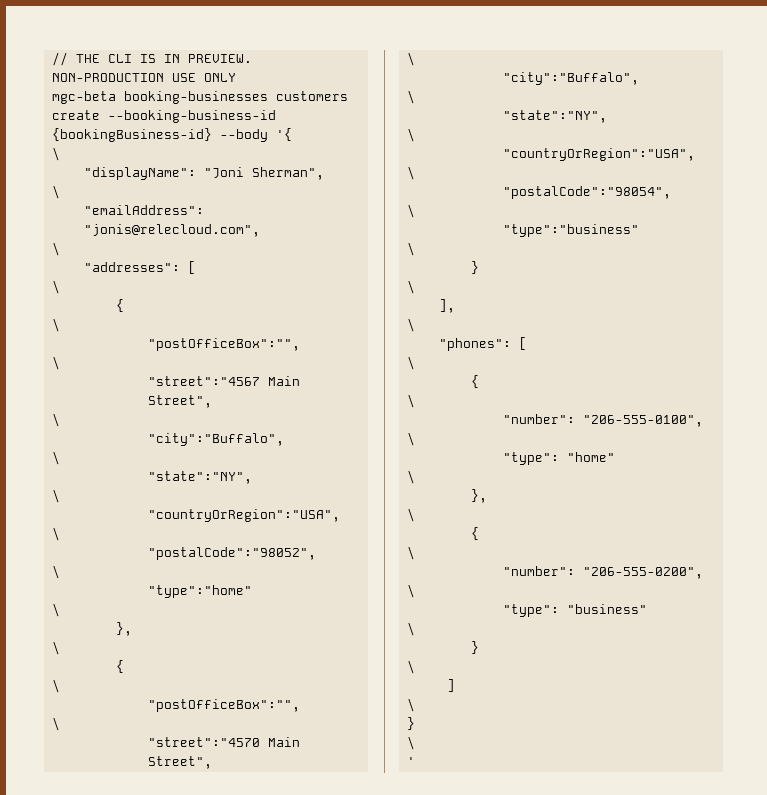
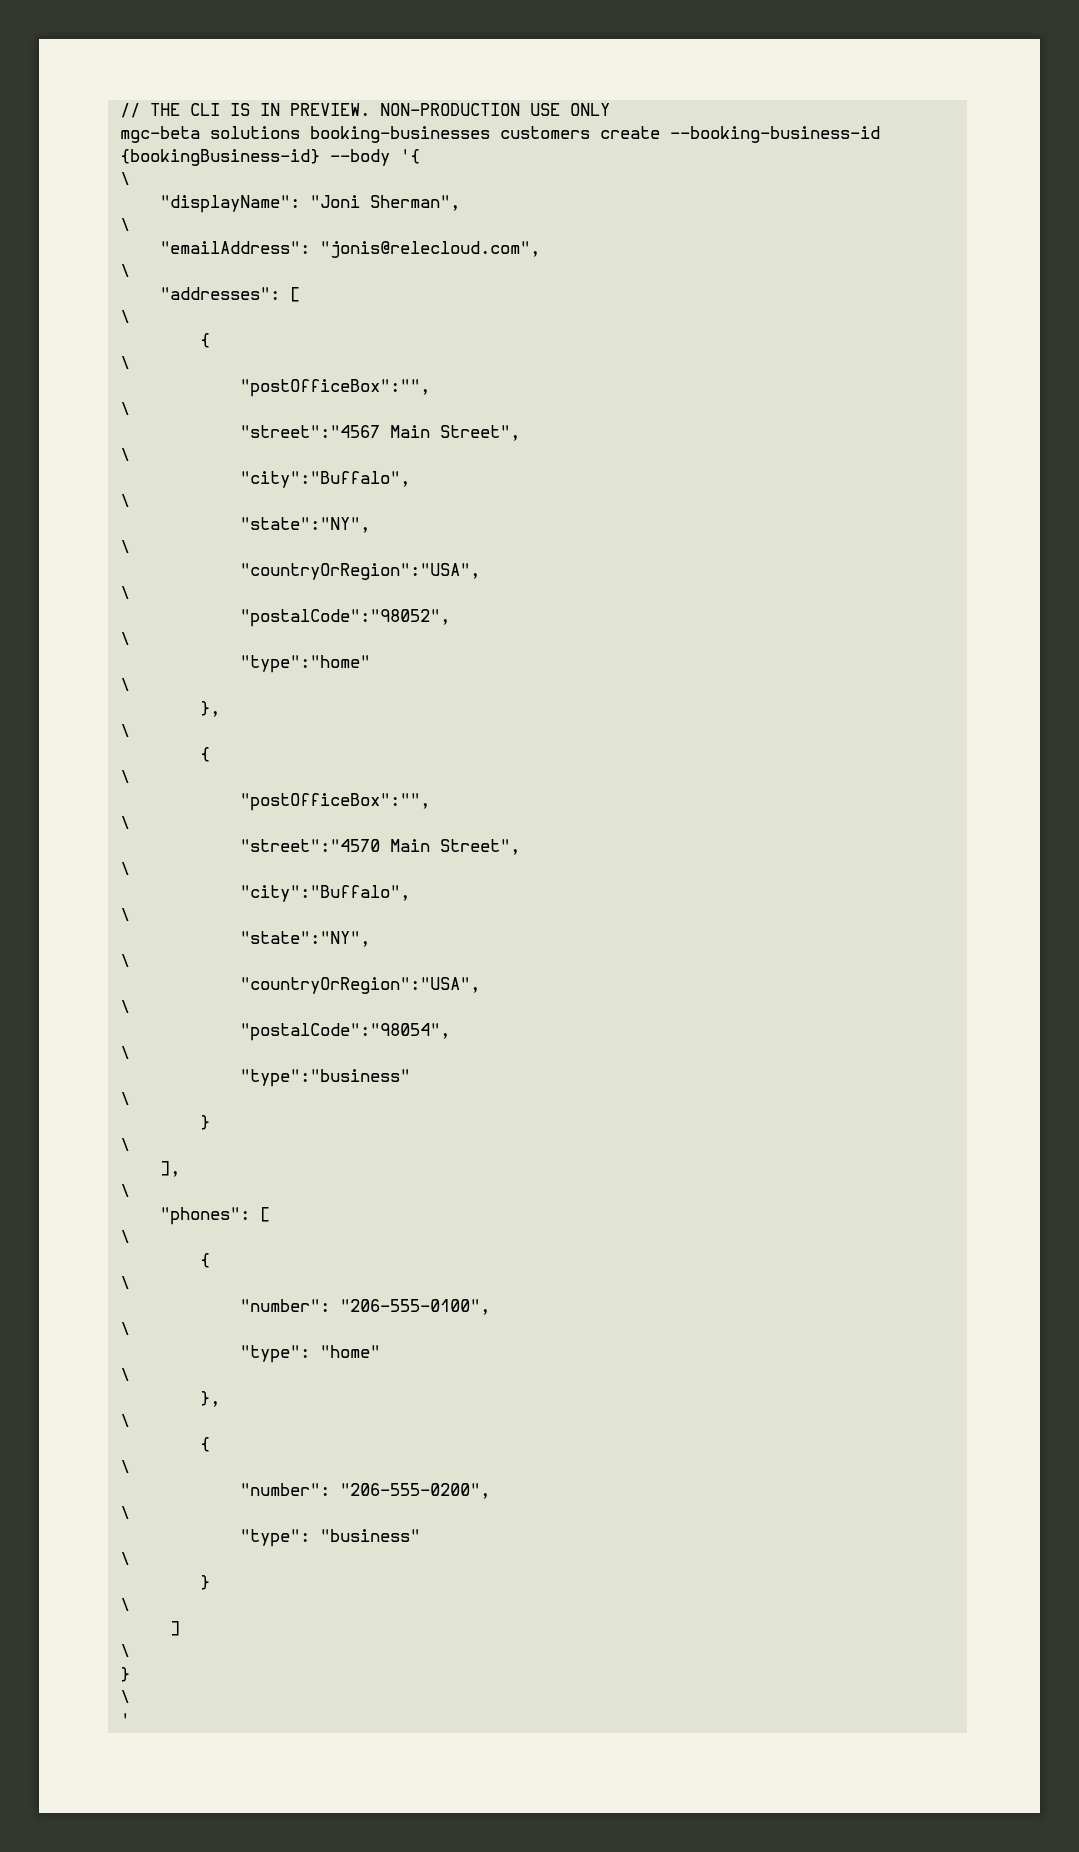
- mgc-beta booking-businesses customers create --booking-business-id {bookingBusiness-id} --body '{
+ mgc-beta solutions booking-businesses customers create --booking-business-id {bookingBusiness-id} --body '{

